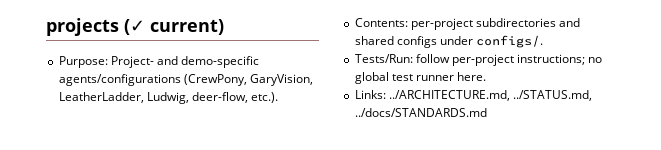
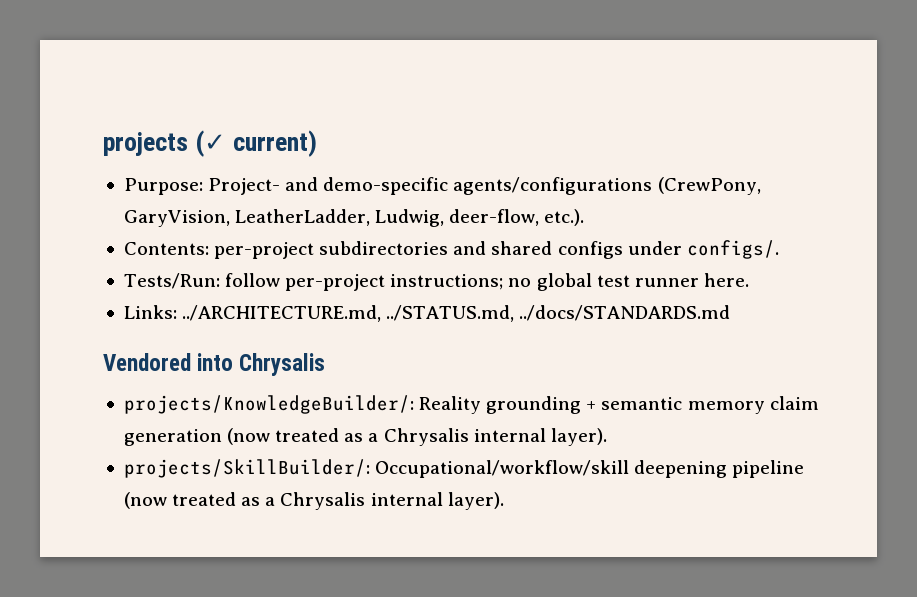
+ Vendored into Chrysalis
+ projects/KnowledgeBuilder/: Reality grounding + semantic memory claim generation (now treated as a Chrysalis internal layer).
+ projects/SkillBuilder/: Occupational/workflow/skill deepening pipeline (now treated as a Chrysalis internal layer).

